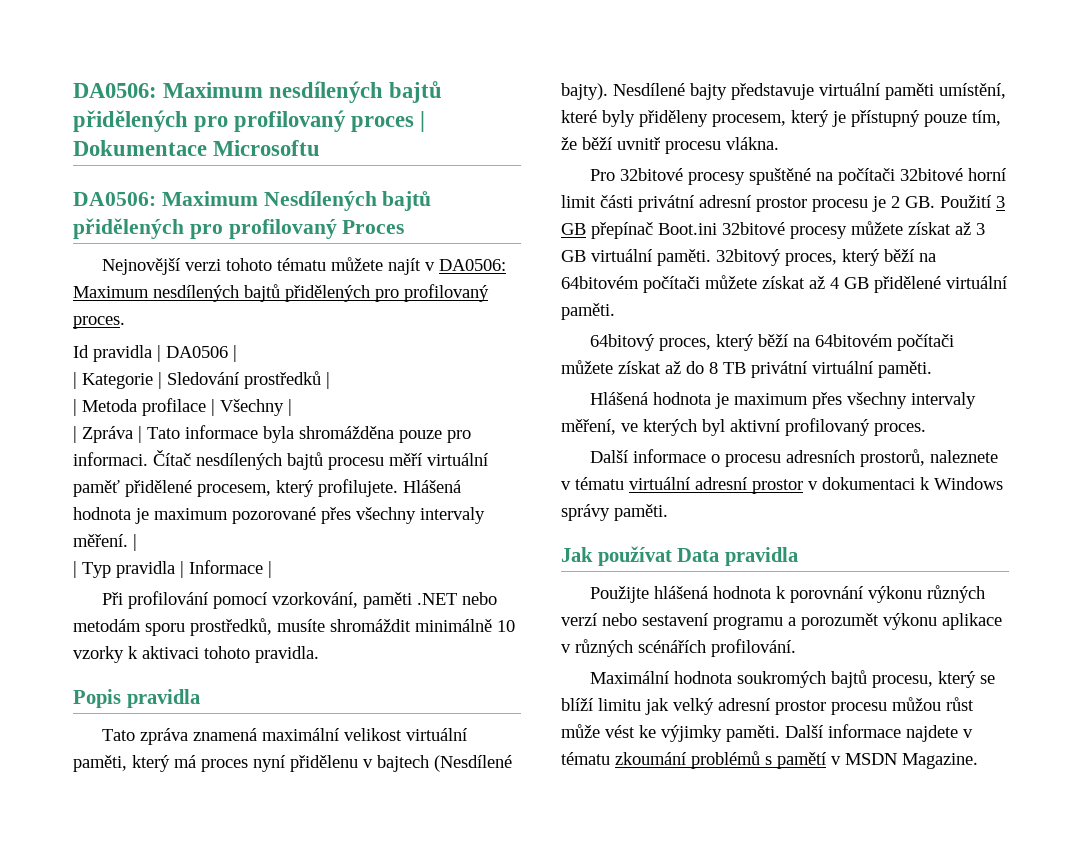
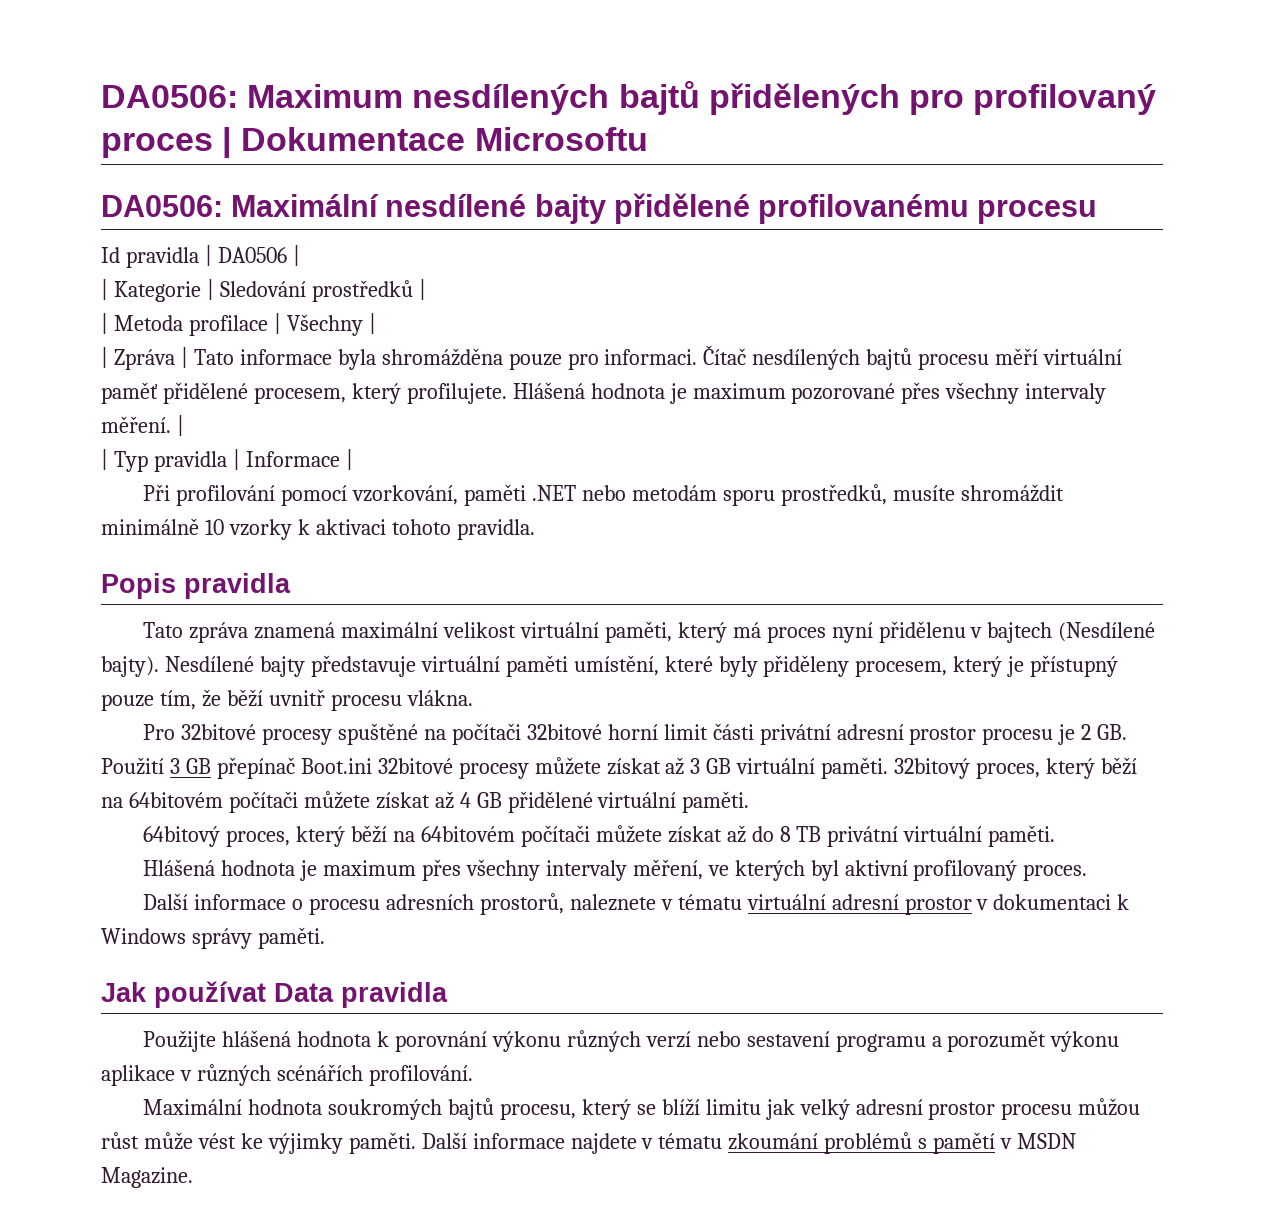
- DA0506: Maximum Nesdílených bajtů přidělených pro profilovaný Proces
- Nejnovější verzi tohoto tématu můžete najít v DA0506: Maximum nesdílených bajtů přidělených pro profilovaný proces.
+ DA0506: Maximální nesdílené bajty přidělené profilovanému procesu

